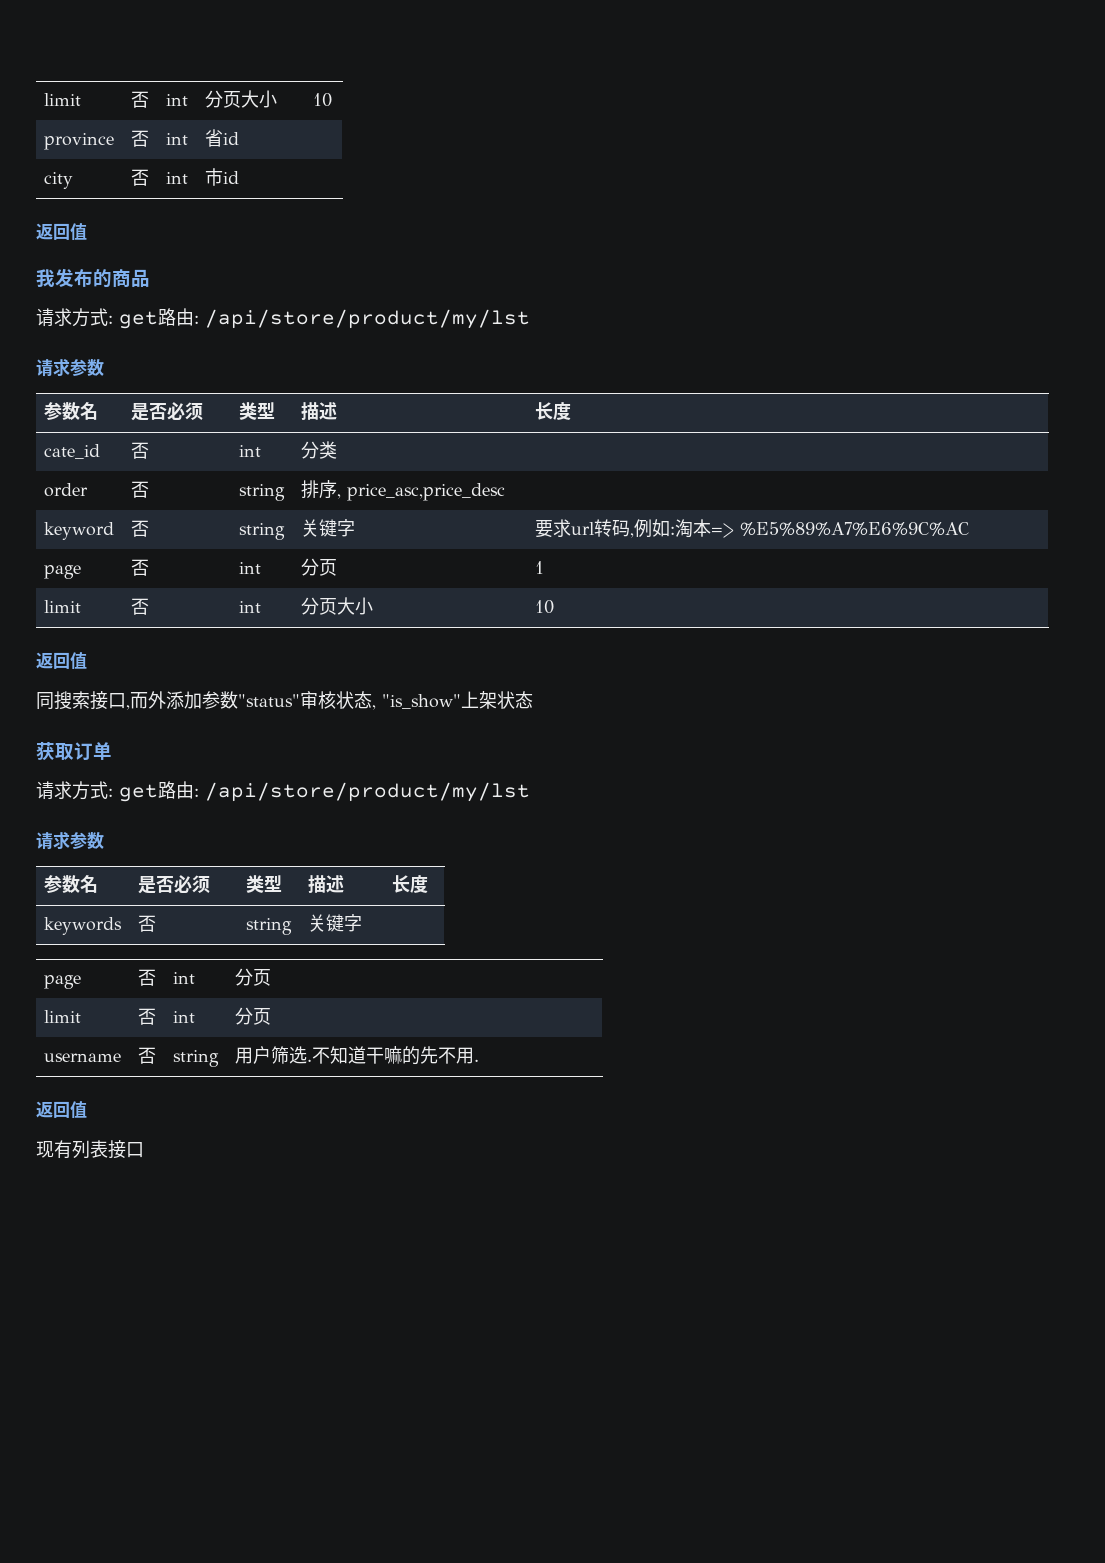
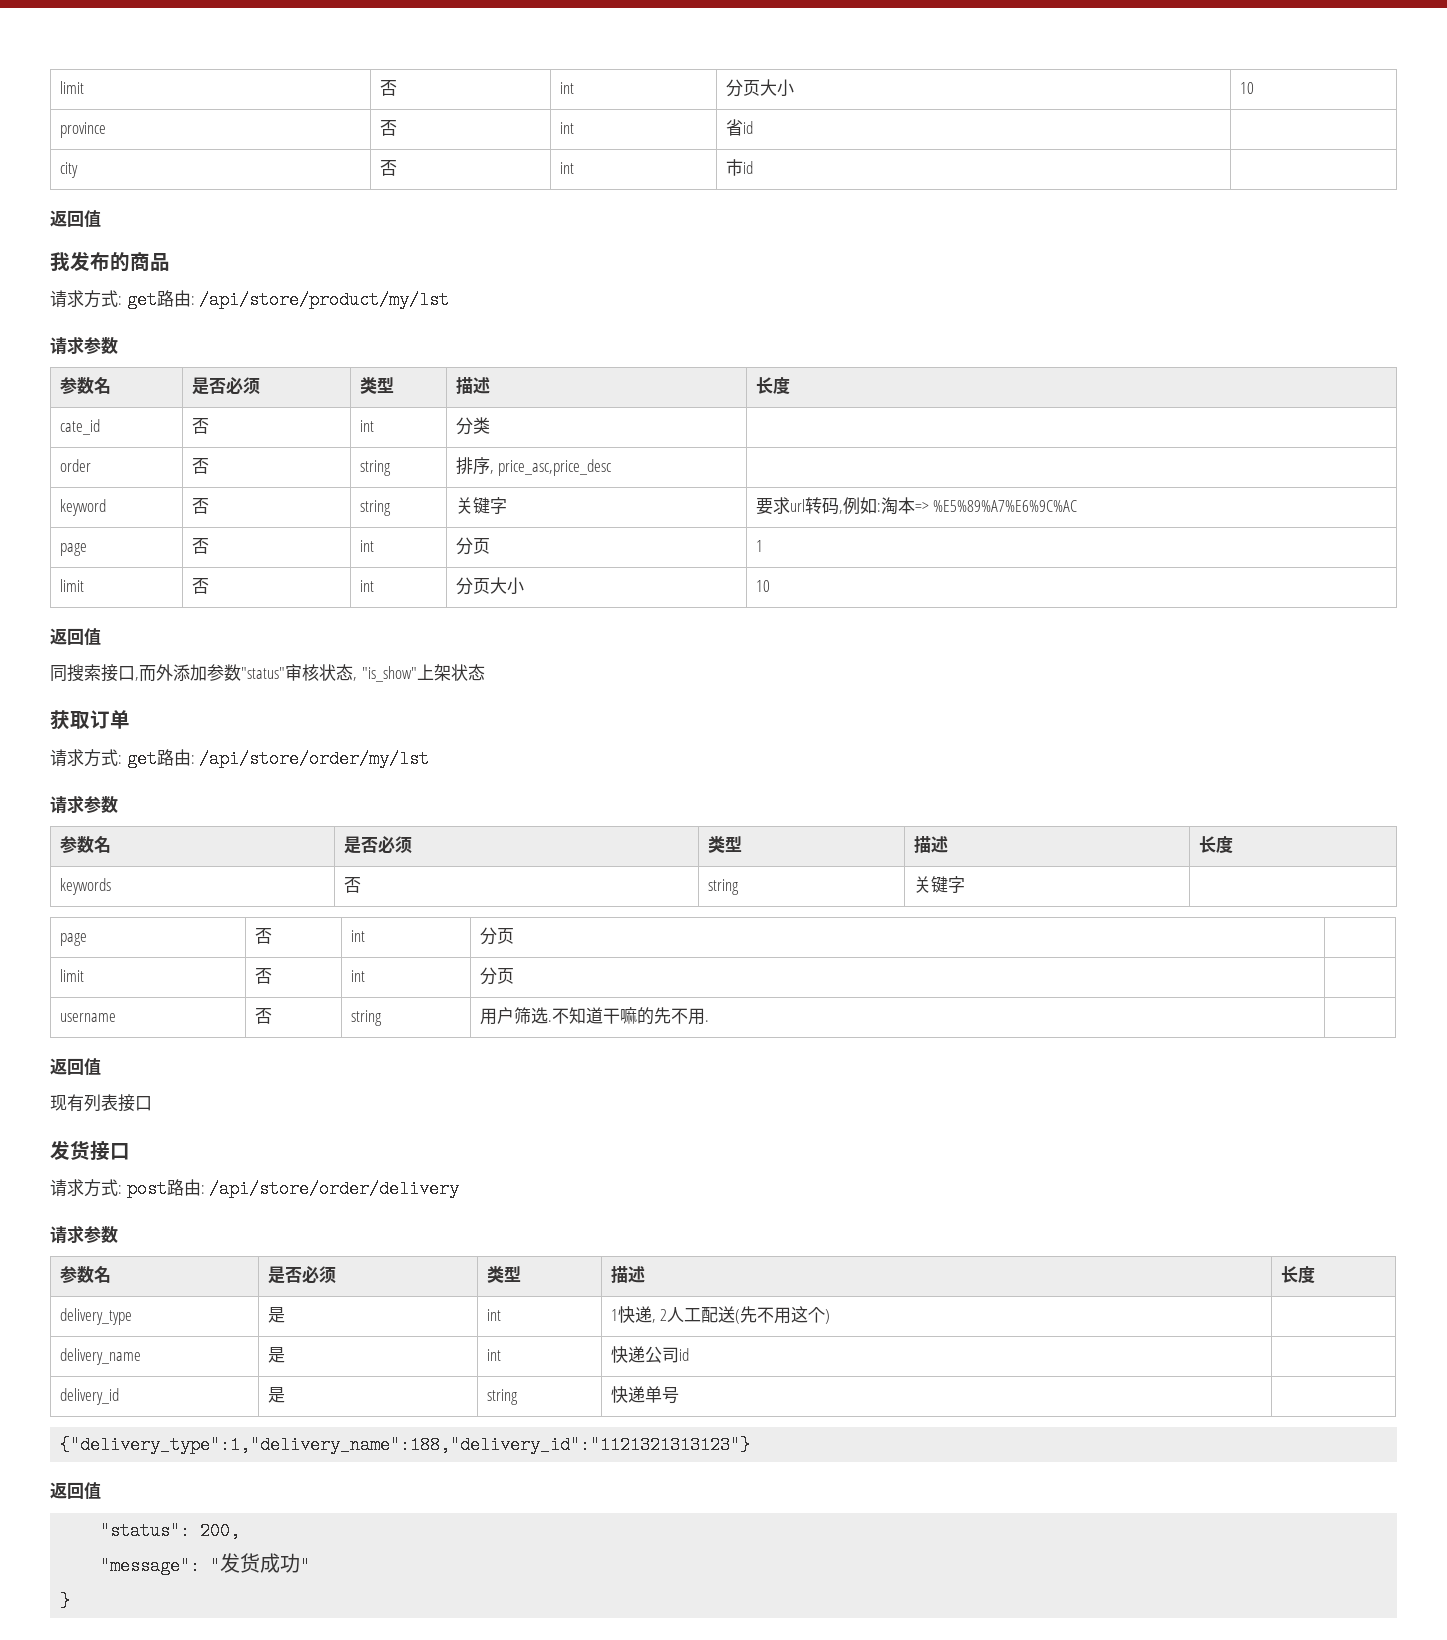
  获取订单
- 请求方式: get路由: /api/store/product/my/lst
+ 请求方式: get路由: /api/store/order/my/lst
+ 发货接口
+ 请求方式: post路由: /api/store/order/delivery
+ 请求参数
+ 参数名 | 是否必须 | 类型 | 描述 | 长度
+ delivery_type | 是 | int | 1快递, 2人工配送(先不用这个) |
+ delivery_name | 是 | int | 快递公司id |
+ delivery_id | 是 | string | 快递单号 |
+ {"delivery_type":1,"delivery_name":188,"delivery_id":"1121321313123"}
+ 返回值
+ "status": 200,
+ "message": "发货成功"
+ }

